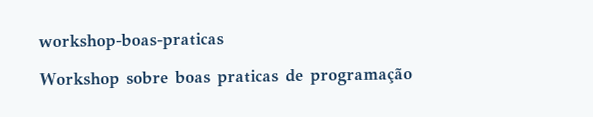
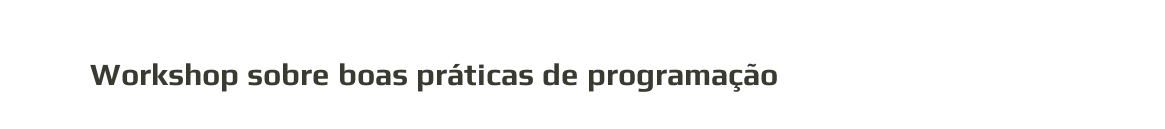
- workshop-boas-praticas
- Workshop sobre boas praticas de programação
+ Workshop sobre boas práticas de programação

